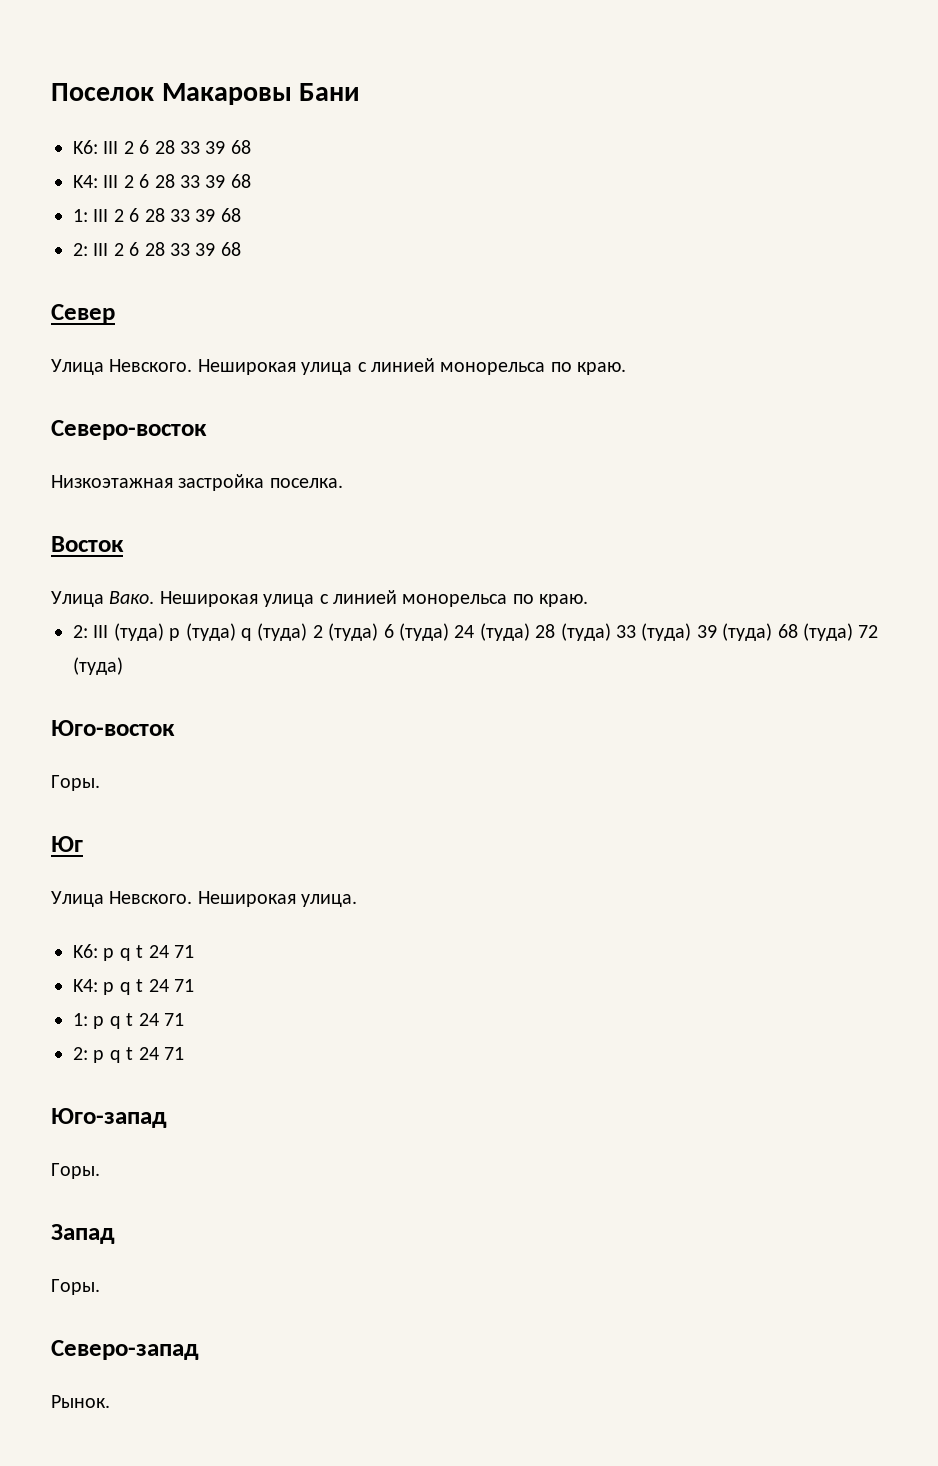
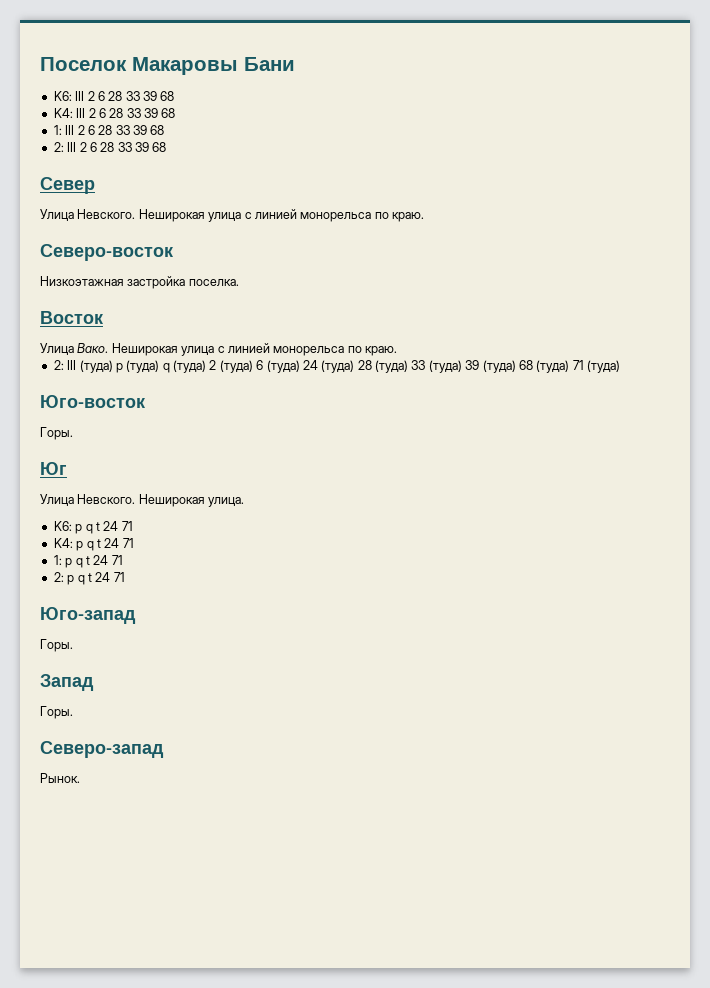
- 2: III (туда) p (туда) q (туда) 2 (туда) 6 (туда) 24 (туда) 28 (туда) 33 (туда) 39 (туда) 68 (туда) 72 (туда)
+ 2: III (туда) p (туда) q (туда) 2 (туда) 6 (туда) 24 (туда) 28 (туда) 33 (туда) 39 (туда) 68 (туда) 71 (туда)

